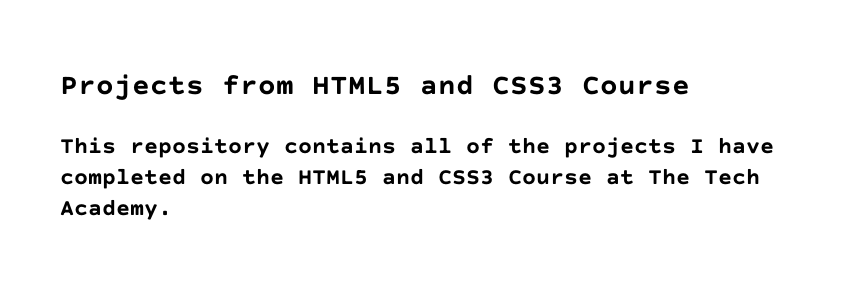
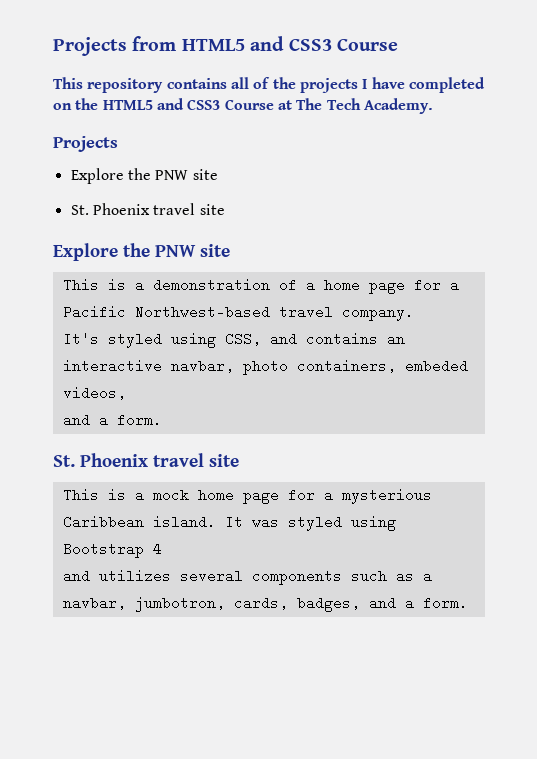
  This repository contains all of the projects I have completed on the HTML5 and CSS3 Course at The Tech Academy.
+ Projects
+ Explore the PNW site
+ St. Phoenix travel site
+ Explore the PNW site
+ This is a demonstration of a home page for a Pacific Northwest-based travel company.
+ It's styled using CSS, and contains an interactive navbar, photo containers, embeded videos,
+ and a form.
+ St. Phoenix travel site
+ This is a mock home page for a mysterious Caribbean island. It was styled using Bootstrap 4
+ and utilizes several components such as a navbar, jumbotron, cards, badges, and a form.

